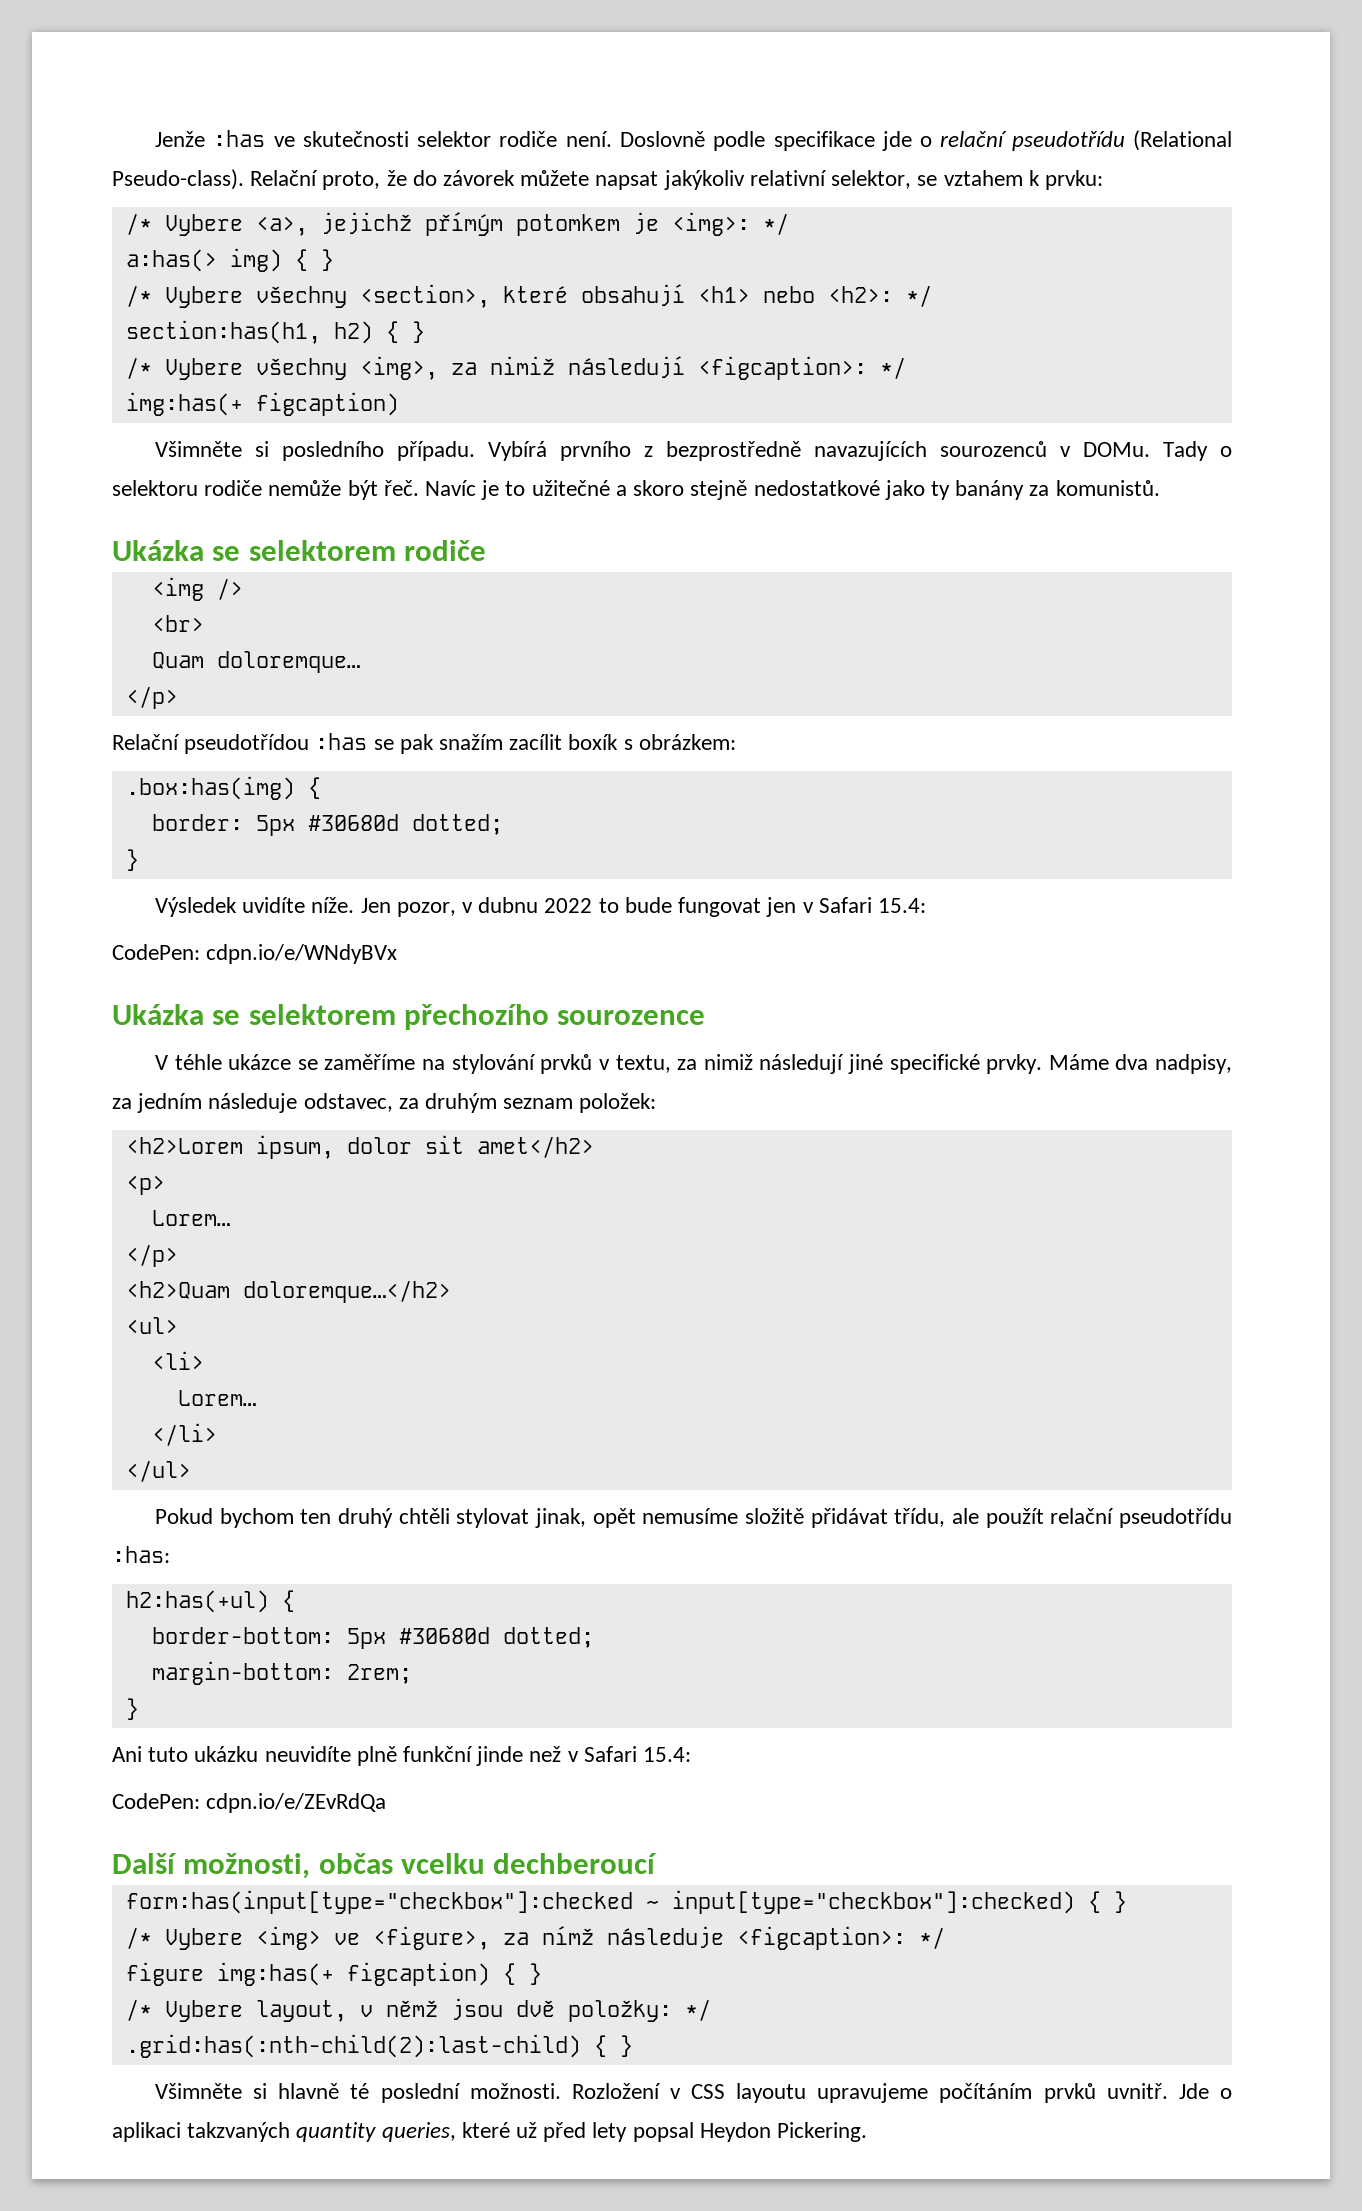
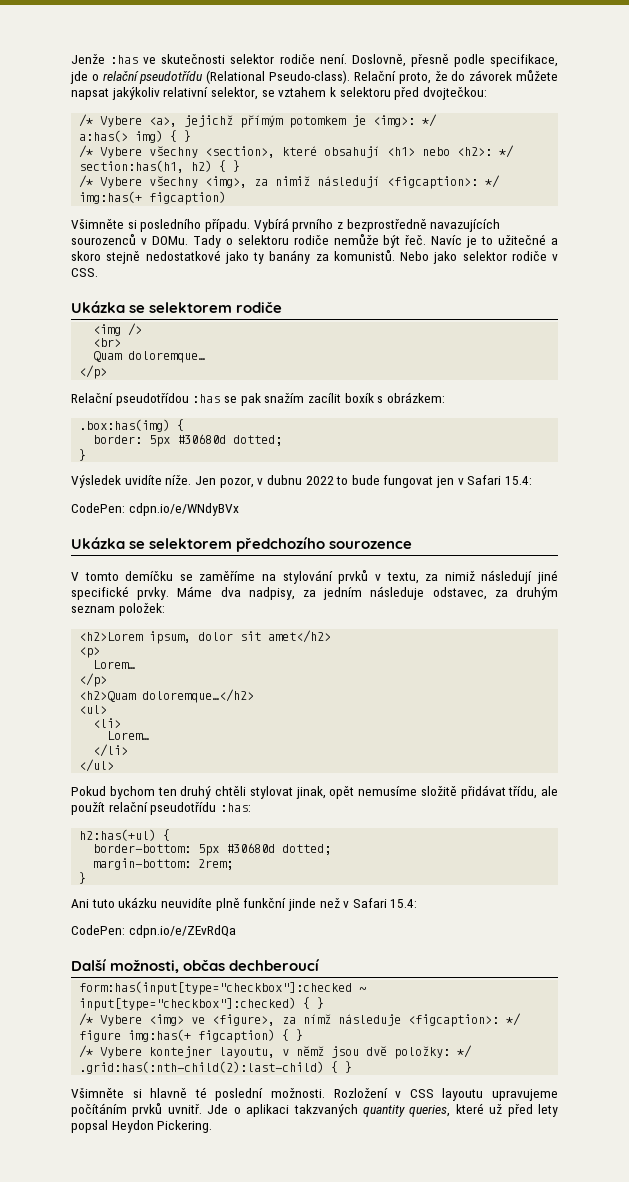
- Doslovně podle specifikace jde o relační pseudotřídu (Relational Pseudo-class).
+ Doslovně, přesně podle specifikace, jde o relační pseudotřídu (Relational Pseudo-class).
- Relační proto, že do závorek můžete napsat jakýkoliv relativní selektor, se vztahem k prvku:
+ Relační proto, že do závorek můžete napsat jakýkoliv relativní selektor, se vztahem k selektoru před dvojtečkou:
+ Nebo jako selektor rodiče v CSS.
- Ukázka se selektorem přechozího sourozence
+ Ukázka se selektorem předchozího sourozence
- V téhle ukázce se zaměříme na stylování prvků v textu, za nimiž následují jiné specifické prvky.
+ V tomto demíčku se zaměříme na stylování prvků v textu, za nimiž následují jiné specifické prvky.
- Další možnosti, občas vcelku dechberoucí
+ Další možnosti, občas dechberoucí
- /* Vybere layout, v němž jsou dvě položky: */
+ /* Vybere kontejner layoutu, v němž jsou dvě položky: */

